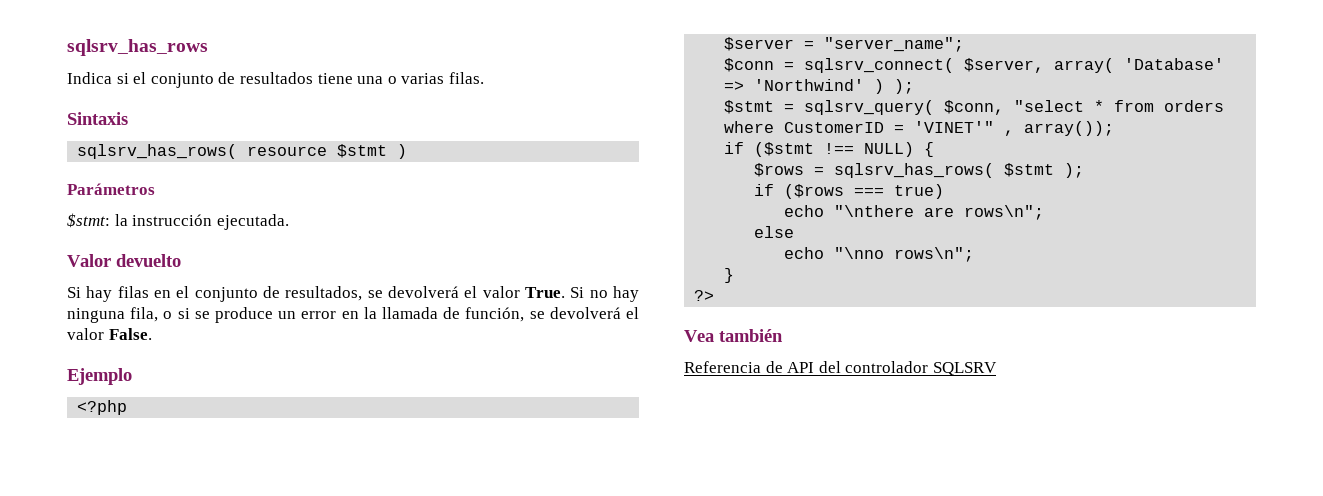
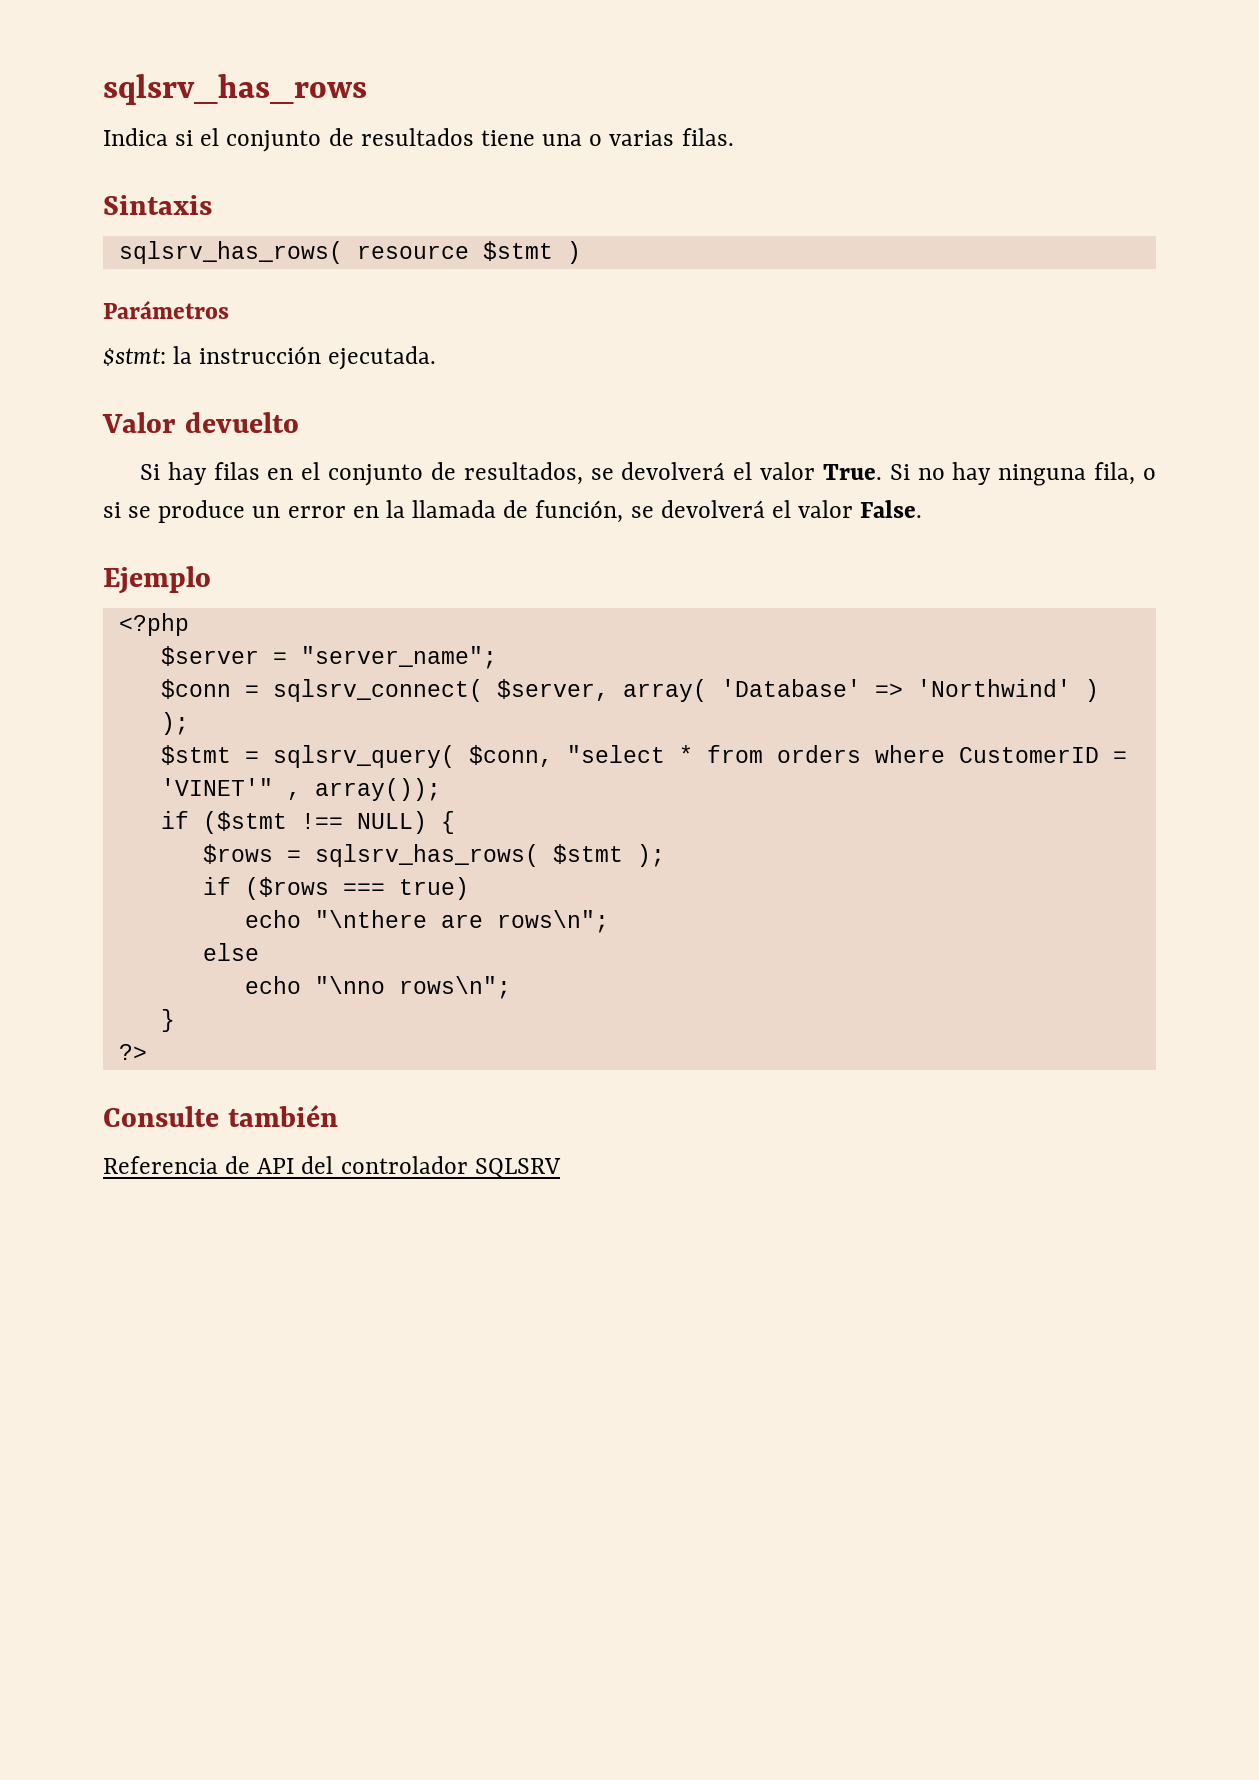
- Vea también
+ Consulte también

